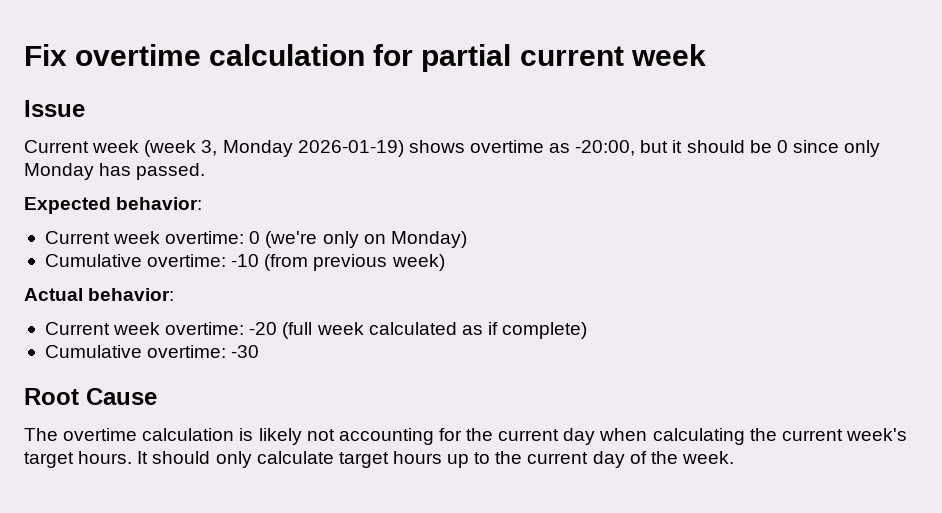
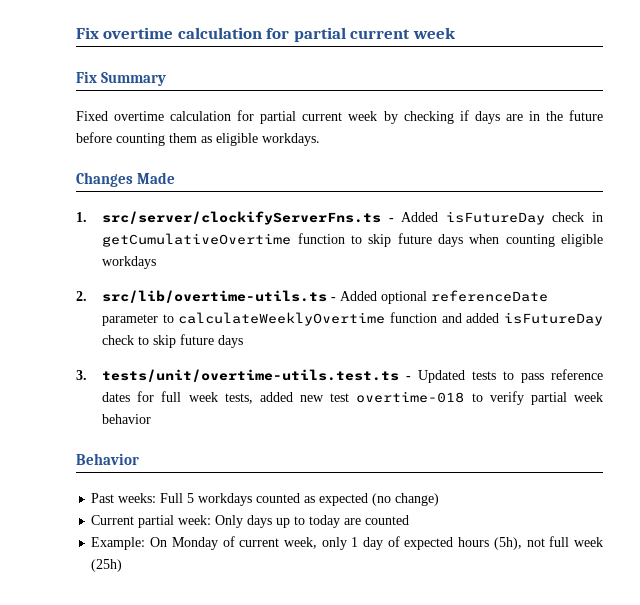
- Issue
- Current week (week 3, Monday 2026-01-19) shows overtime as -20:00, but it should be 0 since only Monday has passed.
- Expected behavior:
- Current week overtime: 0 (we're only on Monday)
- Cumulative overtime: -10 (from previous week)
- Actual behavior:
- Current week overtime: -20 (full week calculated as if complete)
- Cumulative overtime: -30
- Root Cause
- The overtime calculation is likely not accounting for the current day when calculating the current week's target hours. It should only calculate target hours up to the current day of the week.
+ Fix Summary
+ Fixed overtime calculation for partial current week by checking if days are in the future before counting them as eligible workdays.
+ Changes Made
+ 1. src/server/clockifyServerFns.ts - Added isFutureDay check in getCumulativeOvertime function to skip future days when counting eligible workdays
+ 2. src/lib/overtime-utils.ts - Added optional referenceDate parameter to calculateWeeklyOvertime function and added isFutureDay check to skip future days
+ 3. tests/unit/overtime-utils.test.ts - Updated tests to pass reference dates for full week tests, added new test overtime-018 to verify partial week behavior
+ Behavior
+ Past weeks: Full 5 workdays counted as expected (no change)
+ Current partial week: Only days up to today are counted
+ Example: On Monday of current week, only 1 day of expected hours (5h), not full week (25h)

